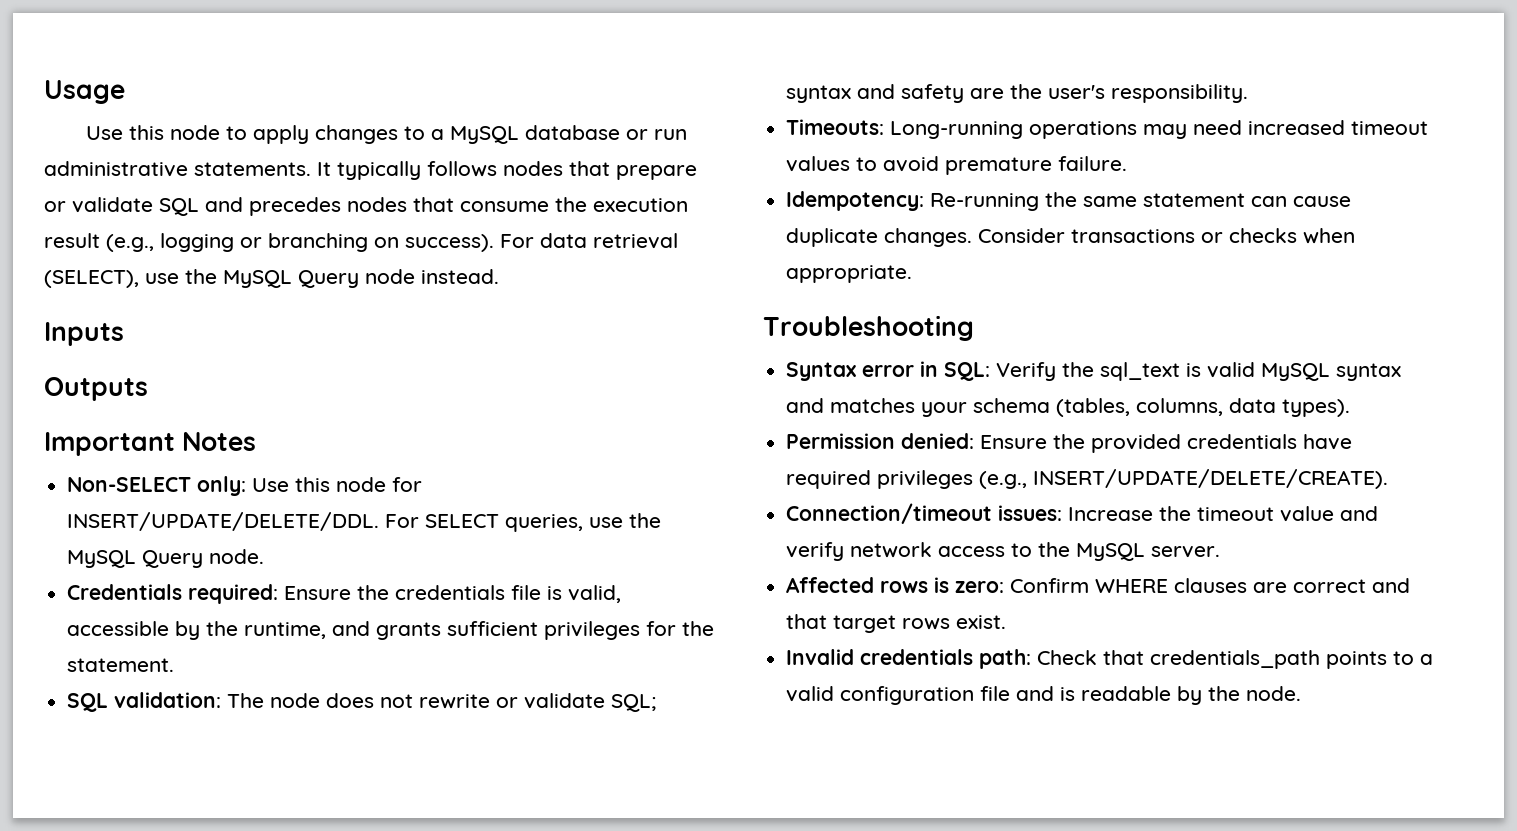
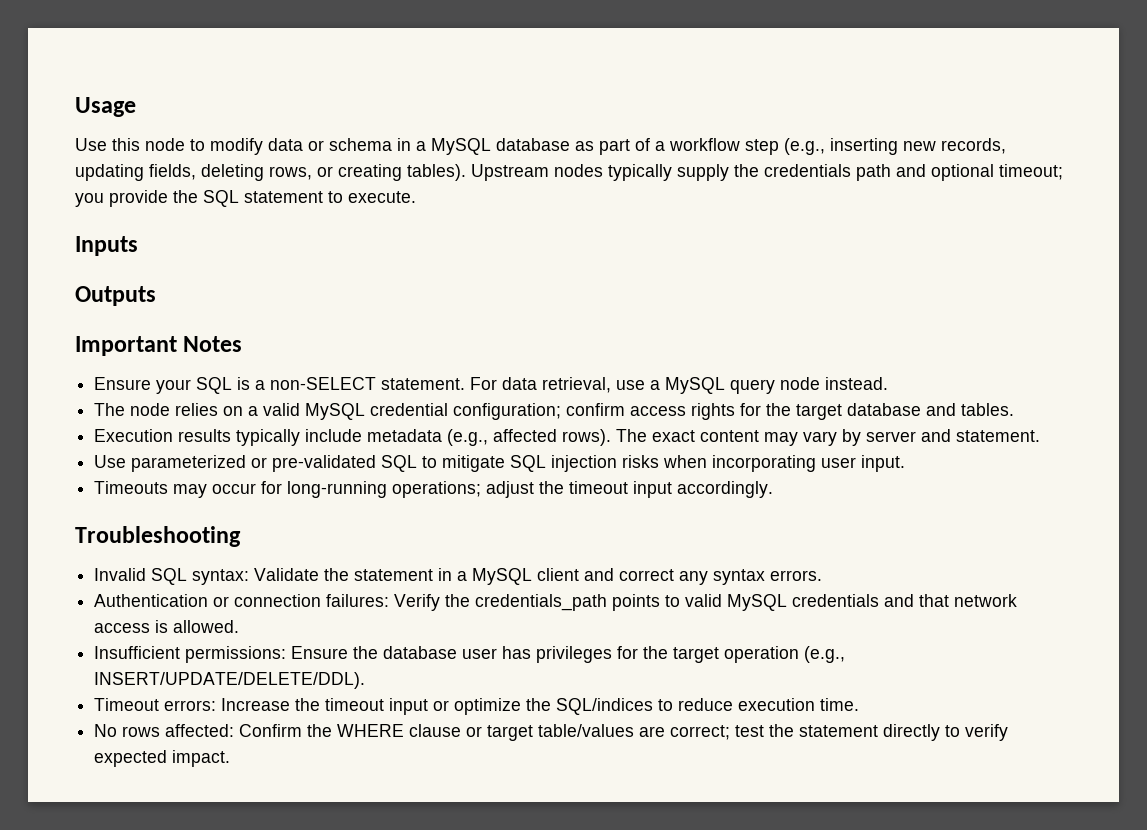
- Use this node to apply changes to a MySQL database or run administrative statements. It typically follows nodes that prepare or validate SQL and precedes nodes that consume the execution result (e.g., logging or branching on success). For data retrieval (SELECT), use the MySQL Query node instead.
+ Use this node to modify data or schema in a MySQL database as part of a workflow step (e.g., inserting new records, updating fields, deleting rows, or creating tables). Upstream nodes typically supply the credentials path and optional timeout; you provide the SQL statement to execute.
  Inputs
  Outputs
  Important Notes
- Non-SELECT only: Use this node for INSERT/UPDATE/DELETE/DDL. For SELECT queries, use the MySQL Query node.
- Credentials required: Ensure the credentials file is valid, accessible by the runtime, and grants sufficient privileges for the statement.
- SQL validation: The node does not rewrite or validate SQL; syntax and safety are the user's responsibility.
- Timeouts: Long-running operations may need increased timeout values to avoid premature failure.
- Idempotency: Re-running the same statement can cause duplicate changes. Consider transactions or checks when appropriate.
+ Ensure your SQL is a non-SELECT statement. For data retrieval, use a MySQL query node instead.
+ The node relies on a valid MySQL credential configuration; confirm access rights for the target database and tables.
+ Execution results typically include metadata (e.g., affected rows). The exact content may vary by server and statement.
+ Use parameterized or pre-validated SQL to mitigate SQL injection risks when incorporating user input.
+ Timeouts may occur for long-running operations; adjust the timeout input accordingly.
  Troubleshooting
- Syntax error in SQL: Verify the sql_text is valid MySQL syntax and matches your schema (tables, columns, data types).
- Permission denied: Ensure the provided credentials have required privileges (e.g., INSERT/UPDATE/DELETE/CREATE).
- Connection/timeout issues: Increase the timeout value and verify network access to the MySQL server.
- Affected rows is zero: Confirm WHERE clauses are correct and that target rows exist.
- Invalid credentials path: Check that credentials_path points to a valid configuration file and is readable by the node.
+ Invalid SQL syntax: Validate the statement in a MySQL client and correct any syntax errors.
+ Authentication or connection failures: Verify the credentials_path points to valid MySQL credentials and that network access is allowed.
+ Insufficient permissions: Ensure the database user has privileges for the target operation (e.g., INSERT/UPDATE/DELETE/DDL).
+ Timeout errors: Increase the timeout input or optimize the SQL/indices to reduce execution time.
+ No rows affected: Confirm the WHERE clause or target table/values are correct; test the statement directly to verify expected impact.

